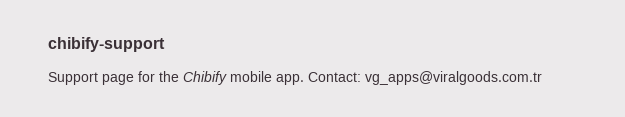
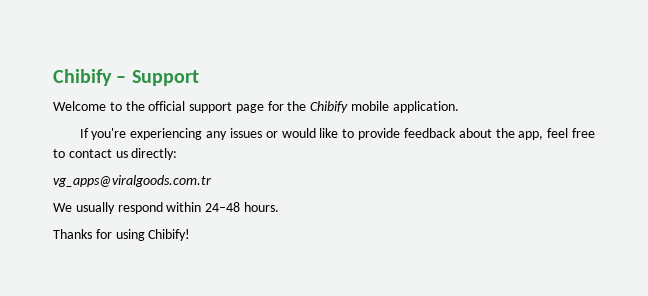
- chibify-support
- Support page for the Chibify mobile app. Contact: vg_apps@viralgoods.com.tr
+ Chibify – Support
+ Welcome to the official support page for the Chibify mobile application.
+ If you're experiencing any issues or would like to provide feedback about the app, feel free to contact us directly:
+ vg_apps@viralgoods.com.tr
+ We usually respond within 24–48 hours.
+ Thanks for using Chibify!

